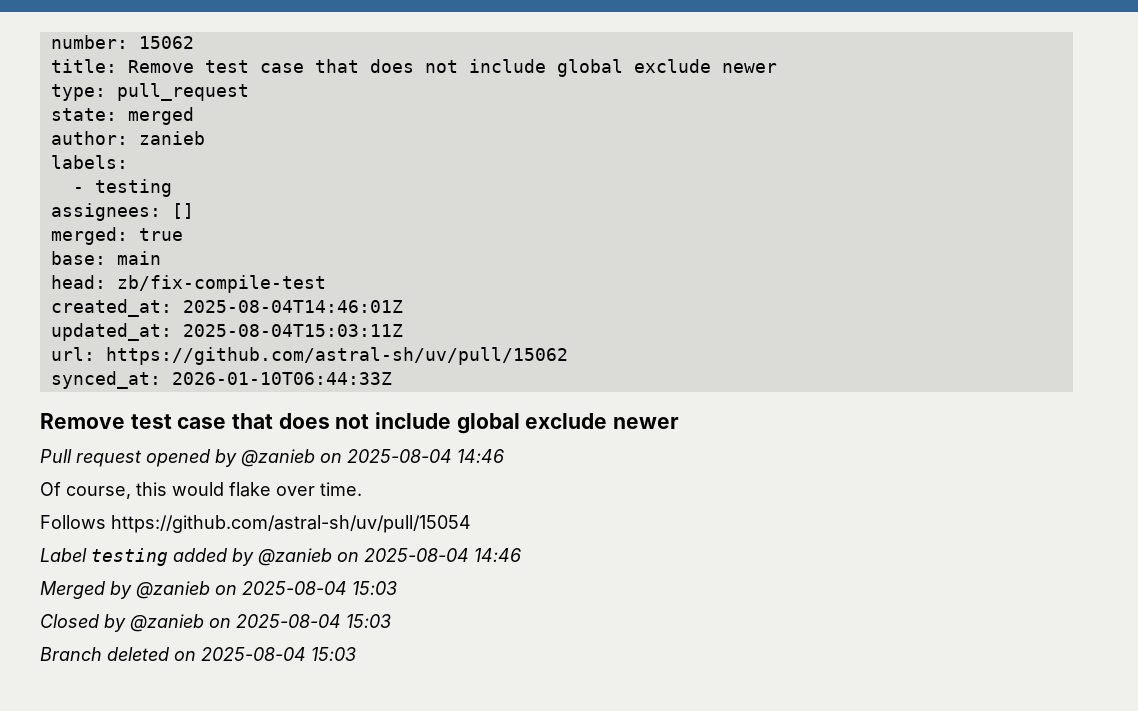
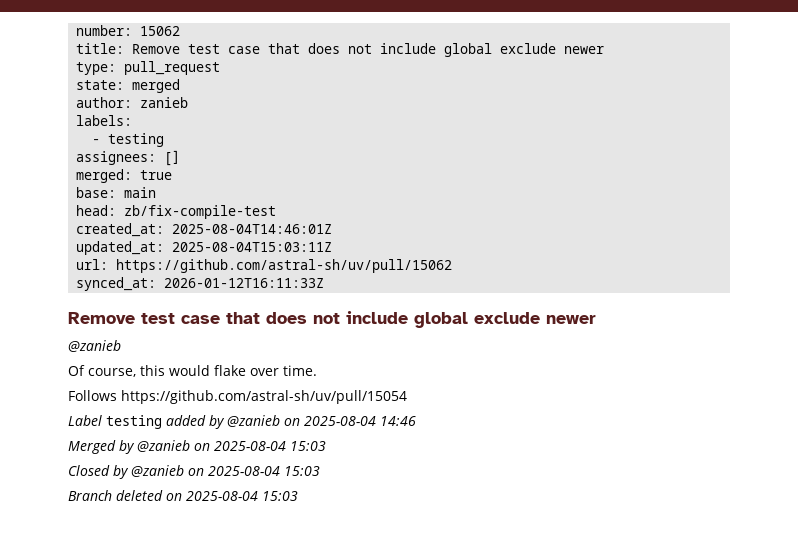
- synced_at: 2026-01-10T06:44:33Z
+ synced_at: 2026-01-12T16:11:33Z
  Remove test case that does not include global exclude newer
- Pull request opened by @zanieb on 2025-08-04 14:46
+ @zanieb

